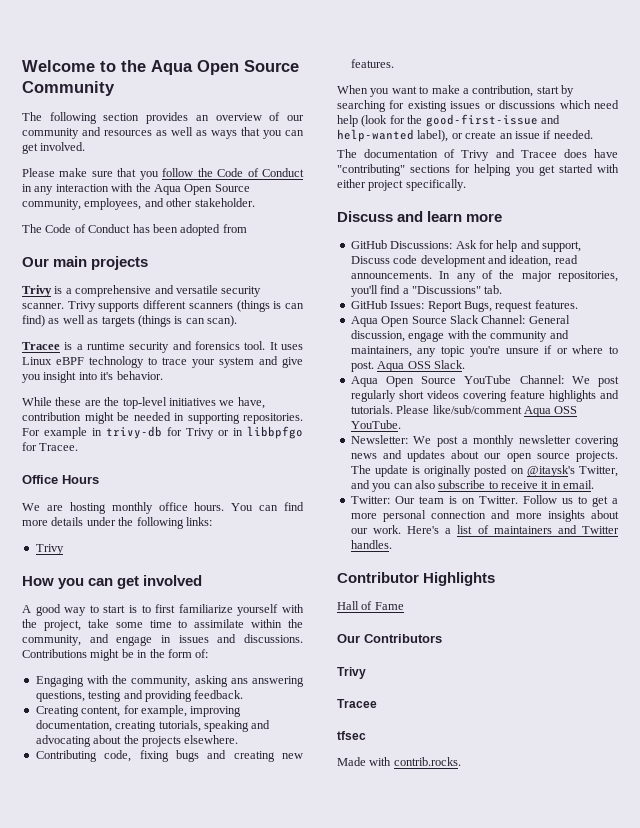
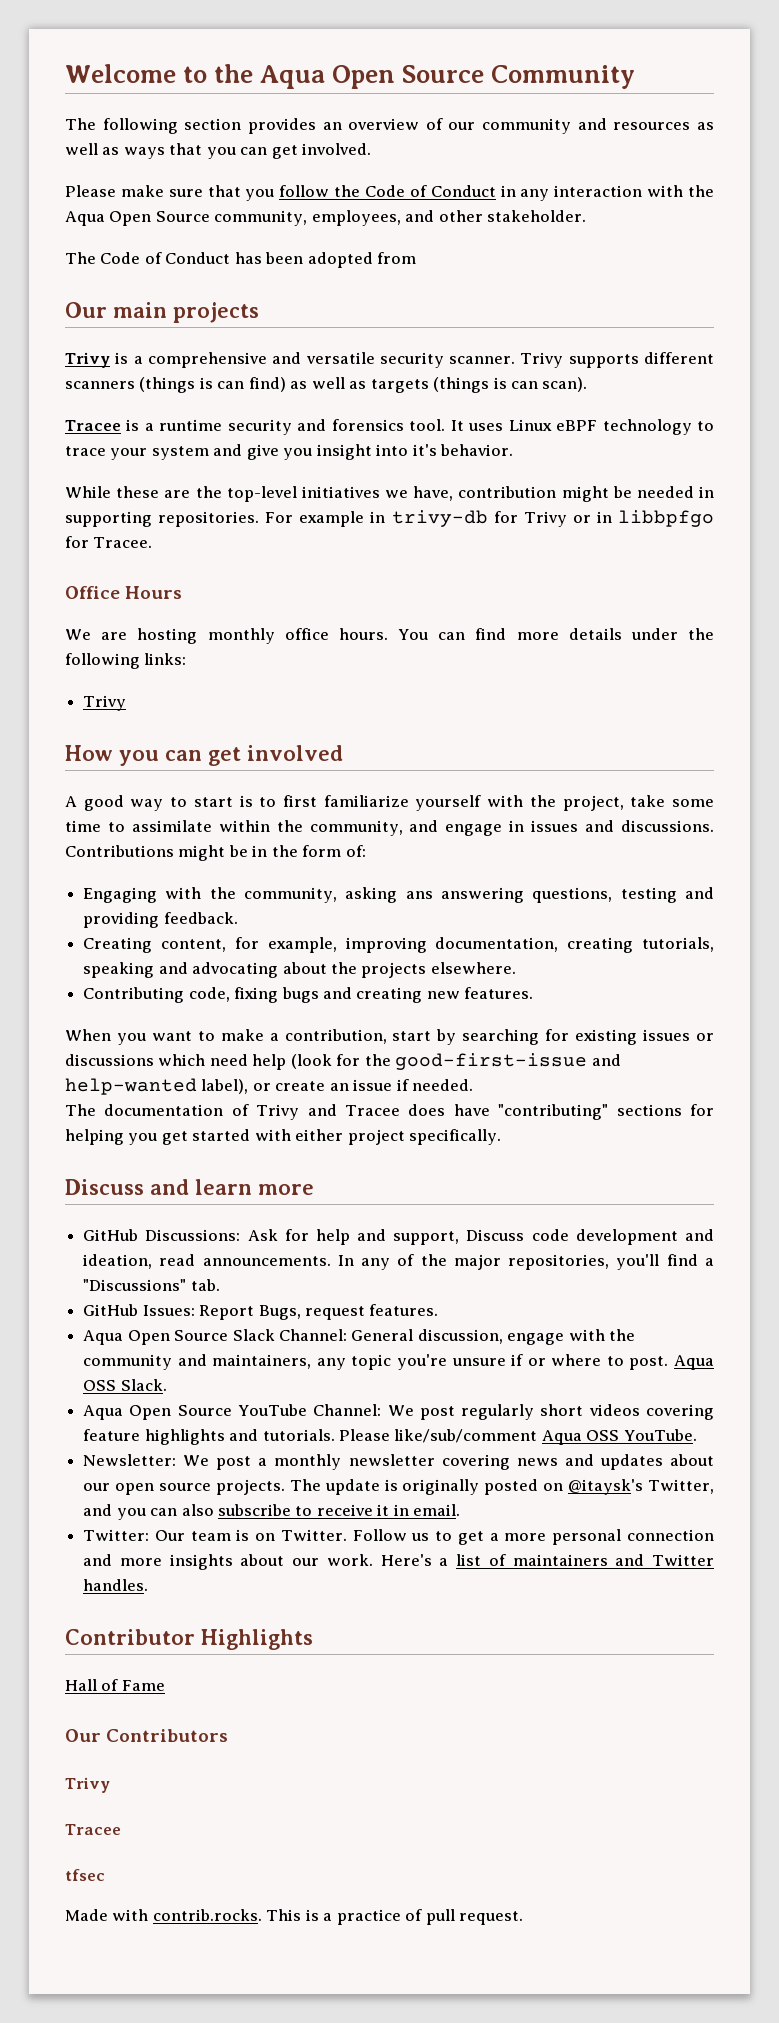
- Made with contrib.rocks.
+ Made with contrib.rocks. This is a practice of pull request.

